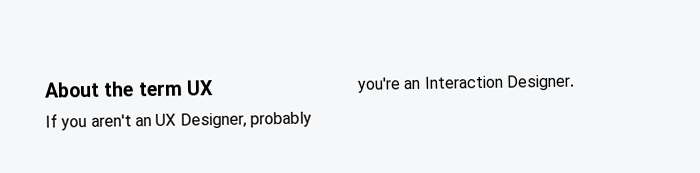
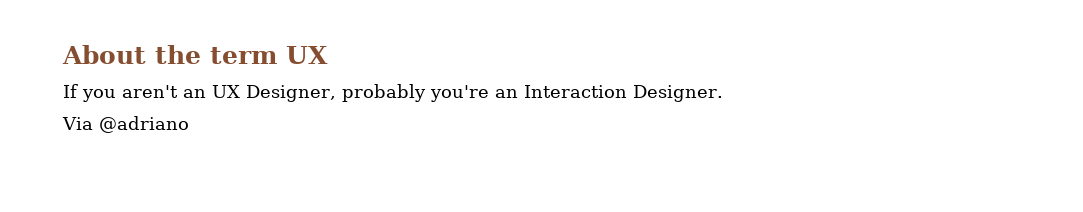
+ Via @adriano

